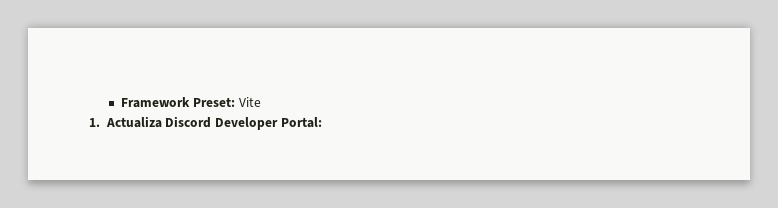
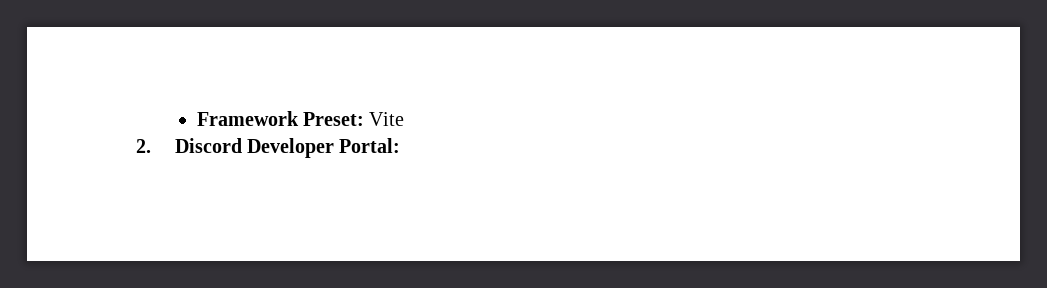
- 1. Actualiza Discord Developer Portal:
+ 2. Discord Developer Portal:

